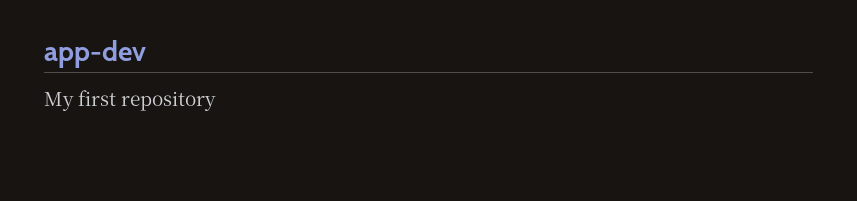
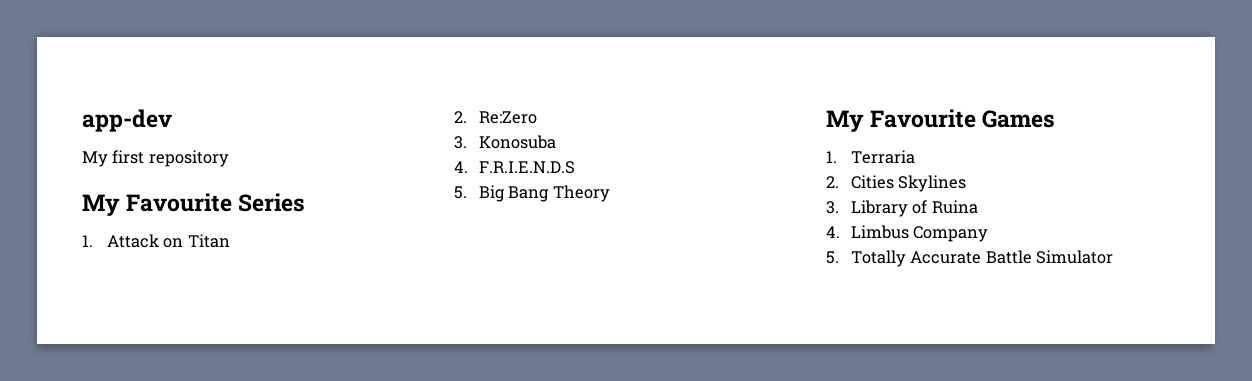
+ My Favourite Series
+ 1. Attack on Titan
+ 2. Re:Zero
+ 3. Konosuba
+ 4. F.R.I.E.N.D.S
+ 5. Big Bang Theory
+ My Favourite Games
+ 1. Terraria
+ 2. Cities Skylines
+ 3. Library of Ruina
+ 4. Limbus Company
+ 5. Totally Accurate Battle Simulator

